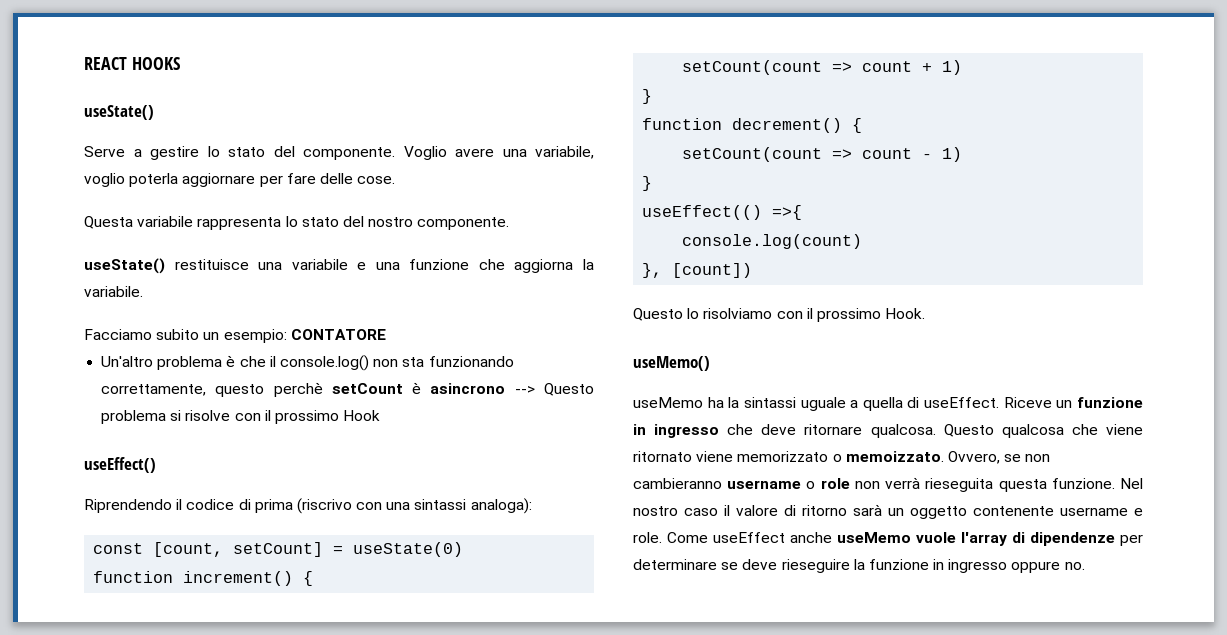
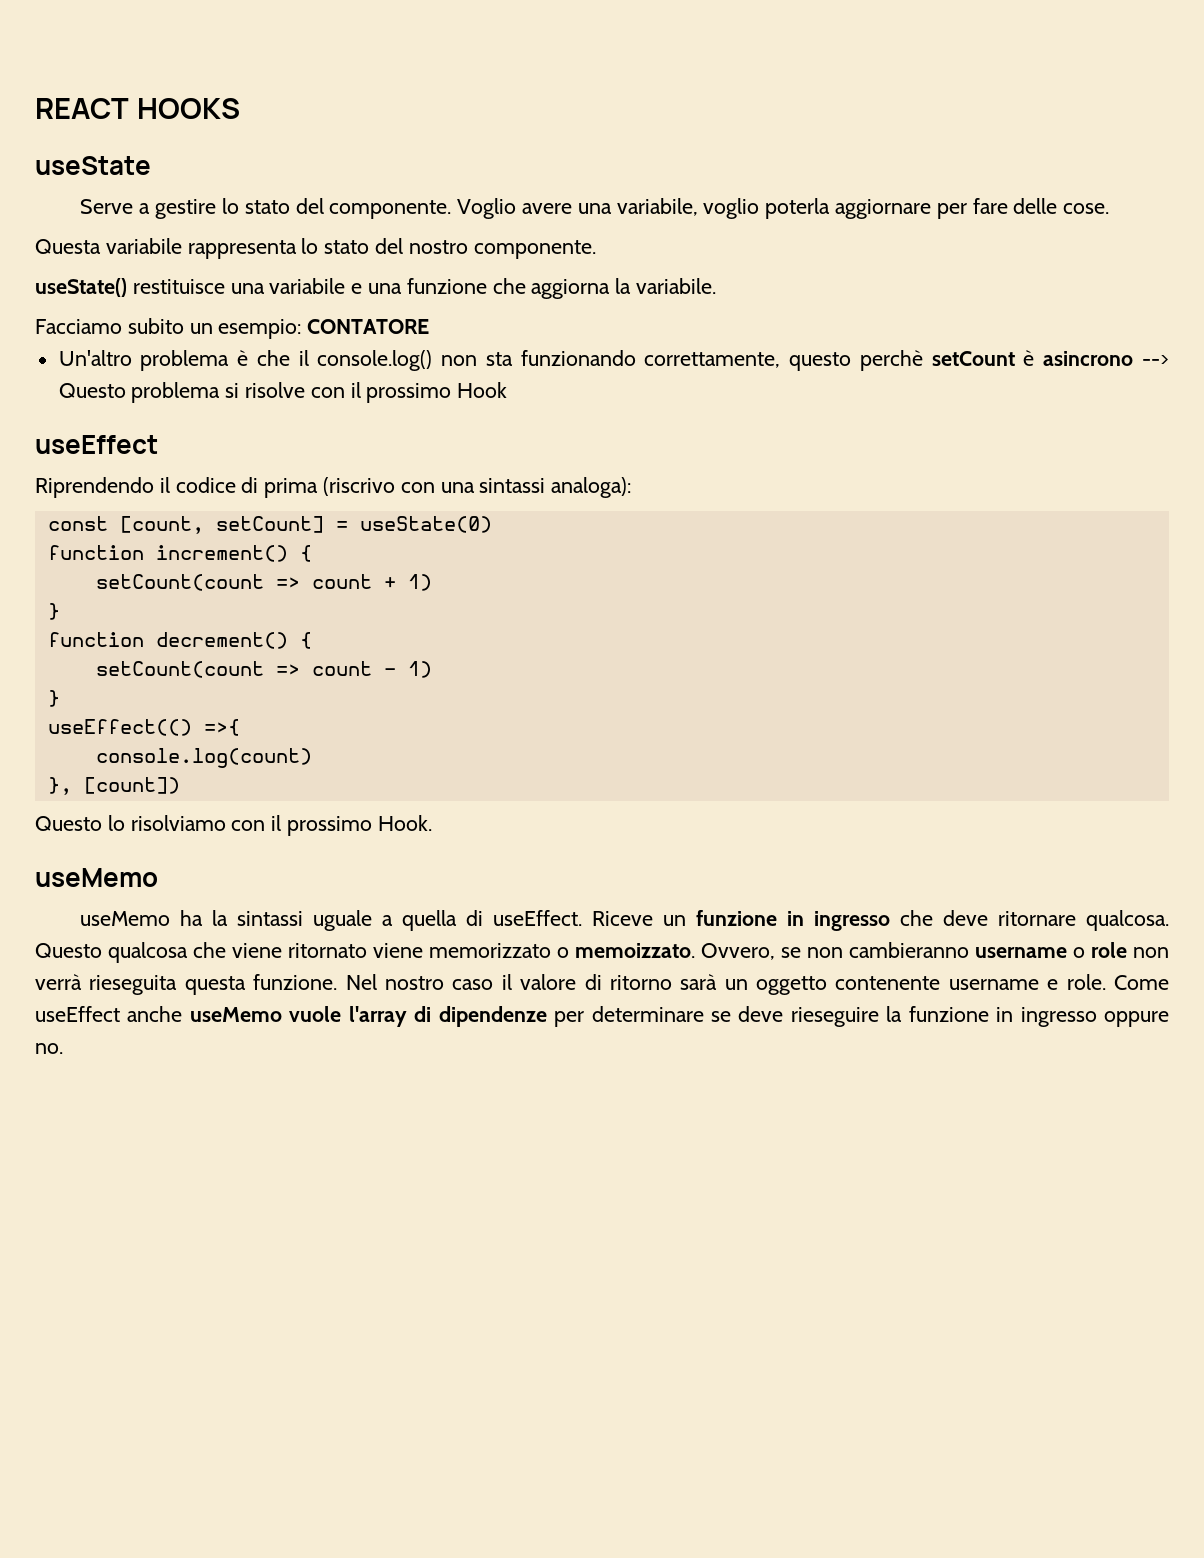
  REACT HOOKS
- useState()
+ useState
  Un'altro problema è che il console.log() non sta funzionando correttamente, questo perchè setCount è asincrono --> Questo problema si risolve con il prossimo Hook
- useEffect()
+ useEffect
  Questo lo risolviamo con il prossimo Hook.
- useMemo()
+ useMemo

